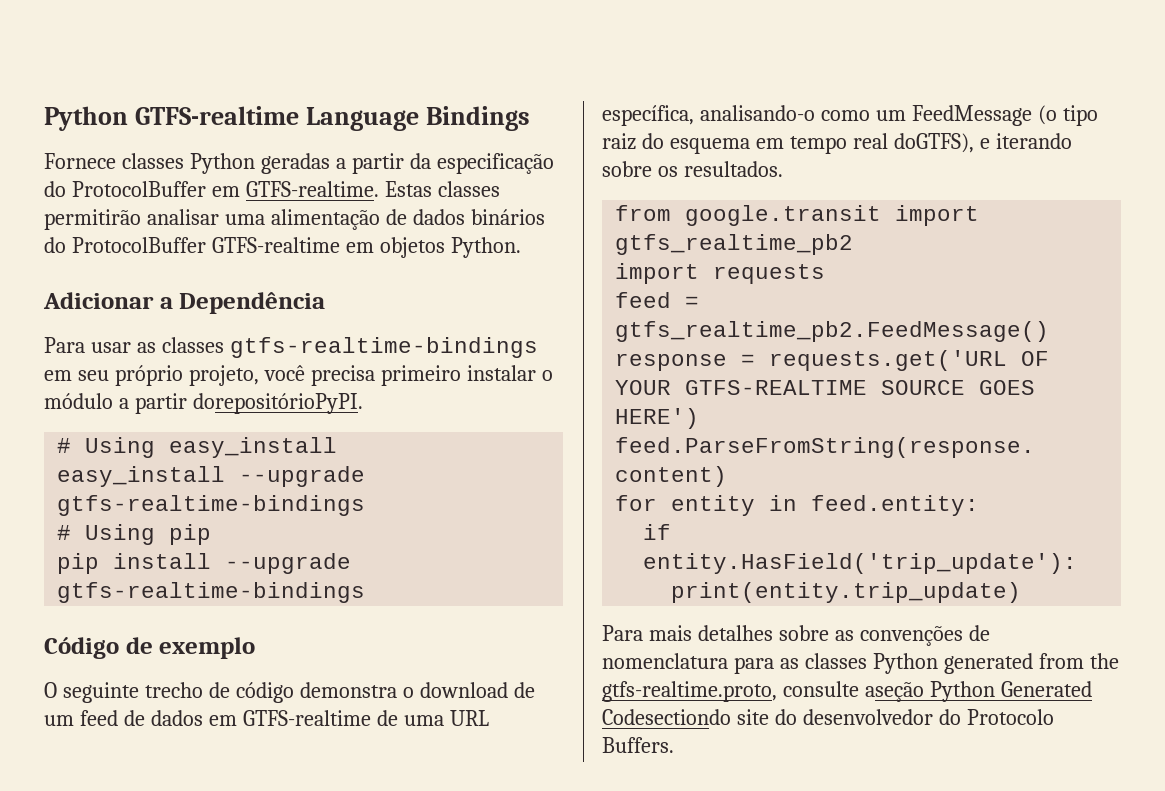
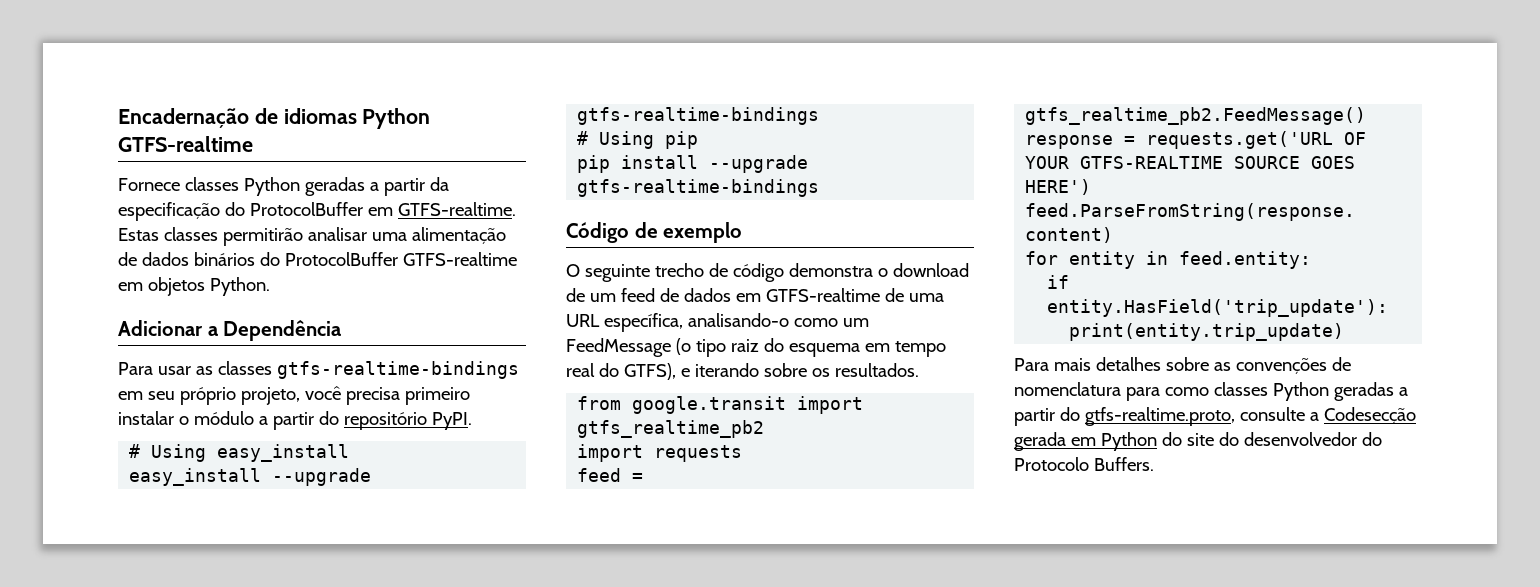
- Python GTFS-realtime Language Bindings
+ Encadernação de idiomas Python GTFS-realtime
- Para usar as classes gtfs-realtime-bindings em seu próprio projeto, você precisa primeiro instalar o módulo a partir dorepositórioPyPI.
+ Para usar as classes gtfs-realtime-bindings em seu próprio projeto, você precisa primeiro instalar o módulo a partir do repositório PyPI.
- O seguinte trecho de código demonstra o download de um feed de dados em GTFS-realtime de uma URL específica, analisando-o como um FeedMessage (o tipo raiz do esquema em tempo real doGTFS), e iterando sobre os resultados.
+ O seguinte trecho de código demonstra o download de um feed de dados em GTFS-realtime de uma URL específica, analisando-o como um FeedMessage (o tipo raiz do esquema em tempo real do GTFS), e iterando sobre os resultados.
- Para mais detalhes sobre as convenções de nomenclatura para as classes Python generated from the gtfs-realtime.proto, consulte aseção Python Generated Codesectiondo site do desenvolvedor do Protocolo Buffers.
+ Para mais detalhes sobre as convenções de nomenclatura para como classes Python geradas a partir do gtfs-realtime.proto, consulte a Codesecção gerada em Python do site do desenvolvedor do Protocolo Buffers.

